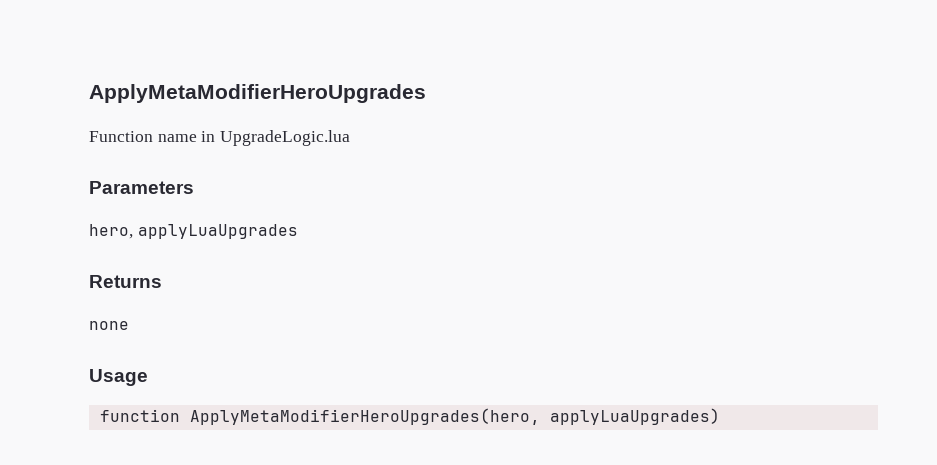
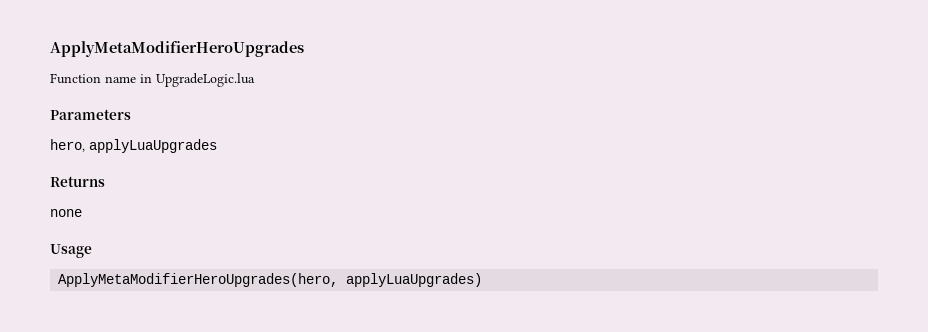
- function ApplyMetaModifierHeroUpgrades(hero, applyLuaUpgrades)
+ ApplyMetaModifierHeroUpgrades(hero, applyLuaUpgrades)

